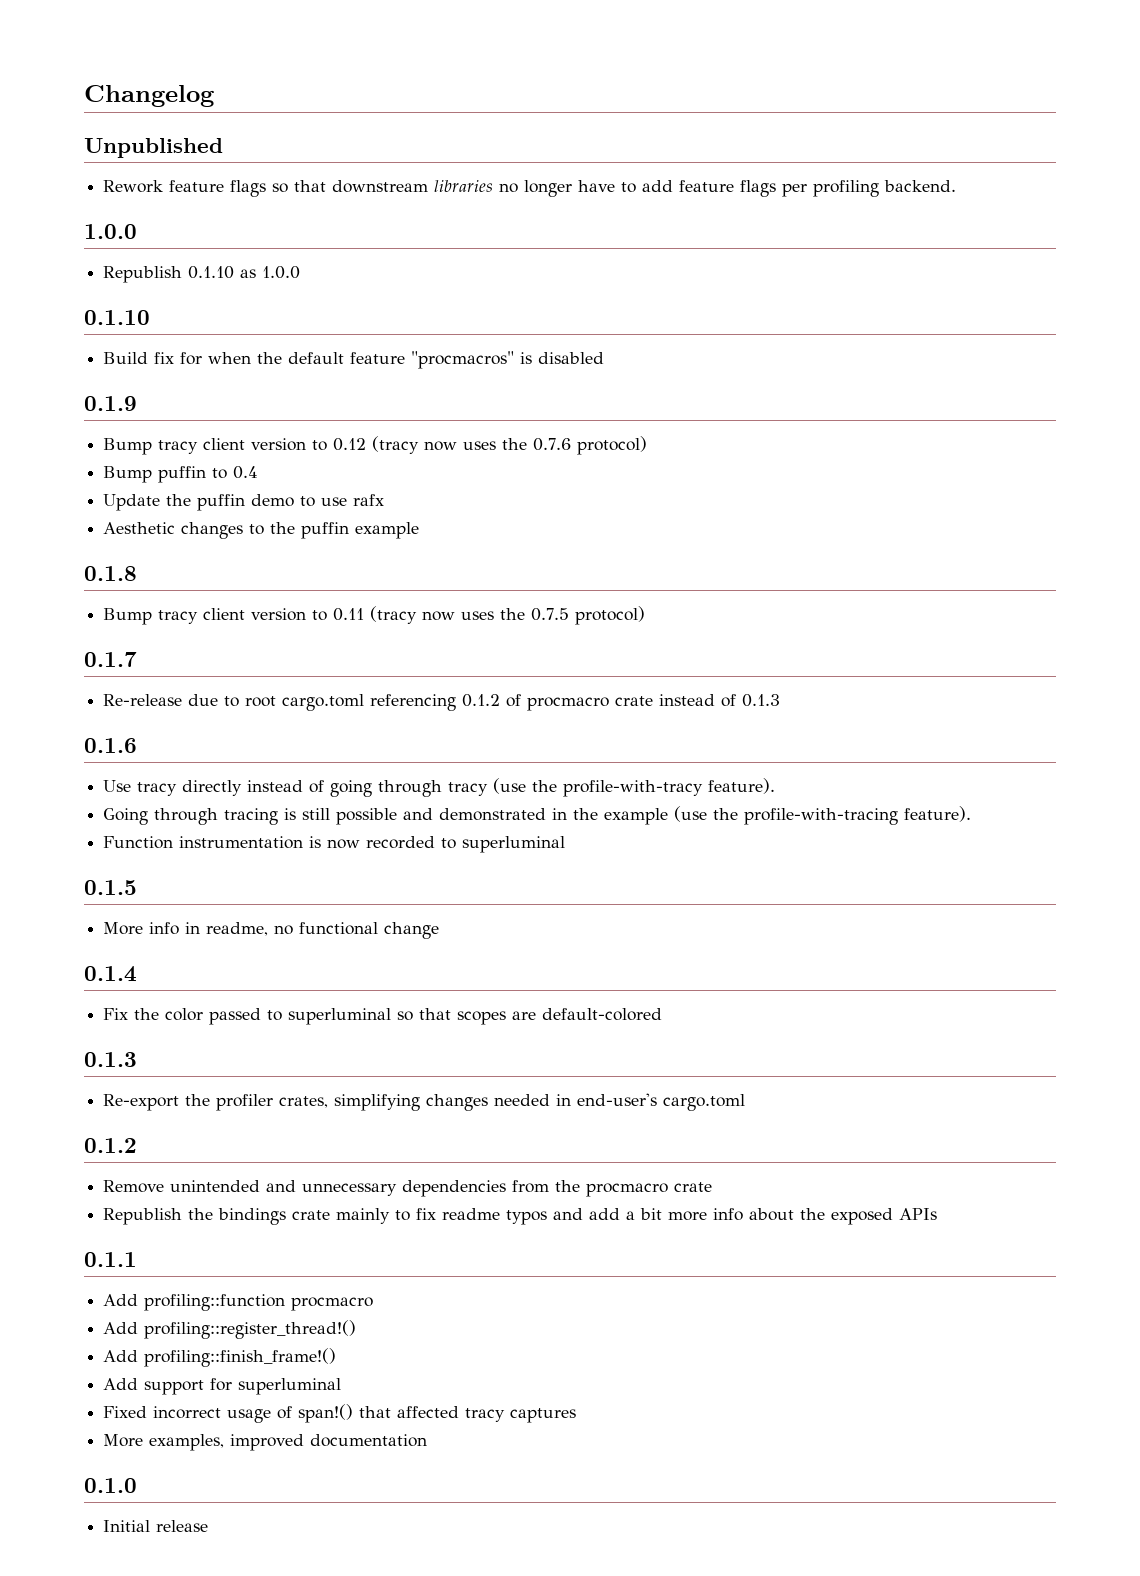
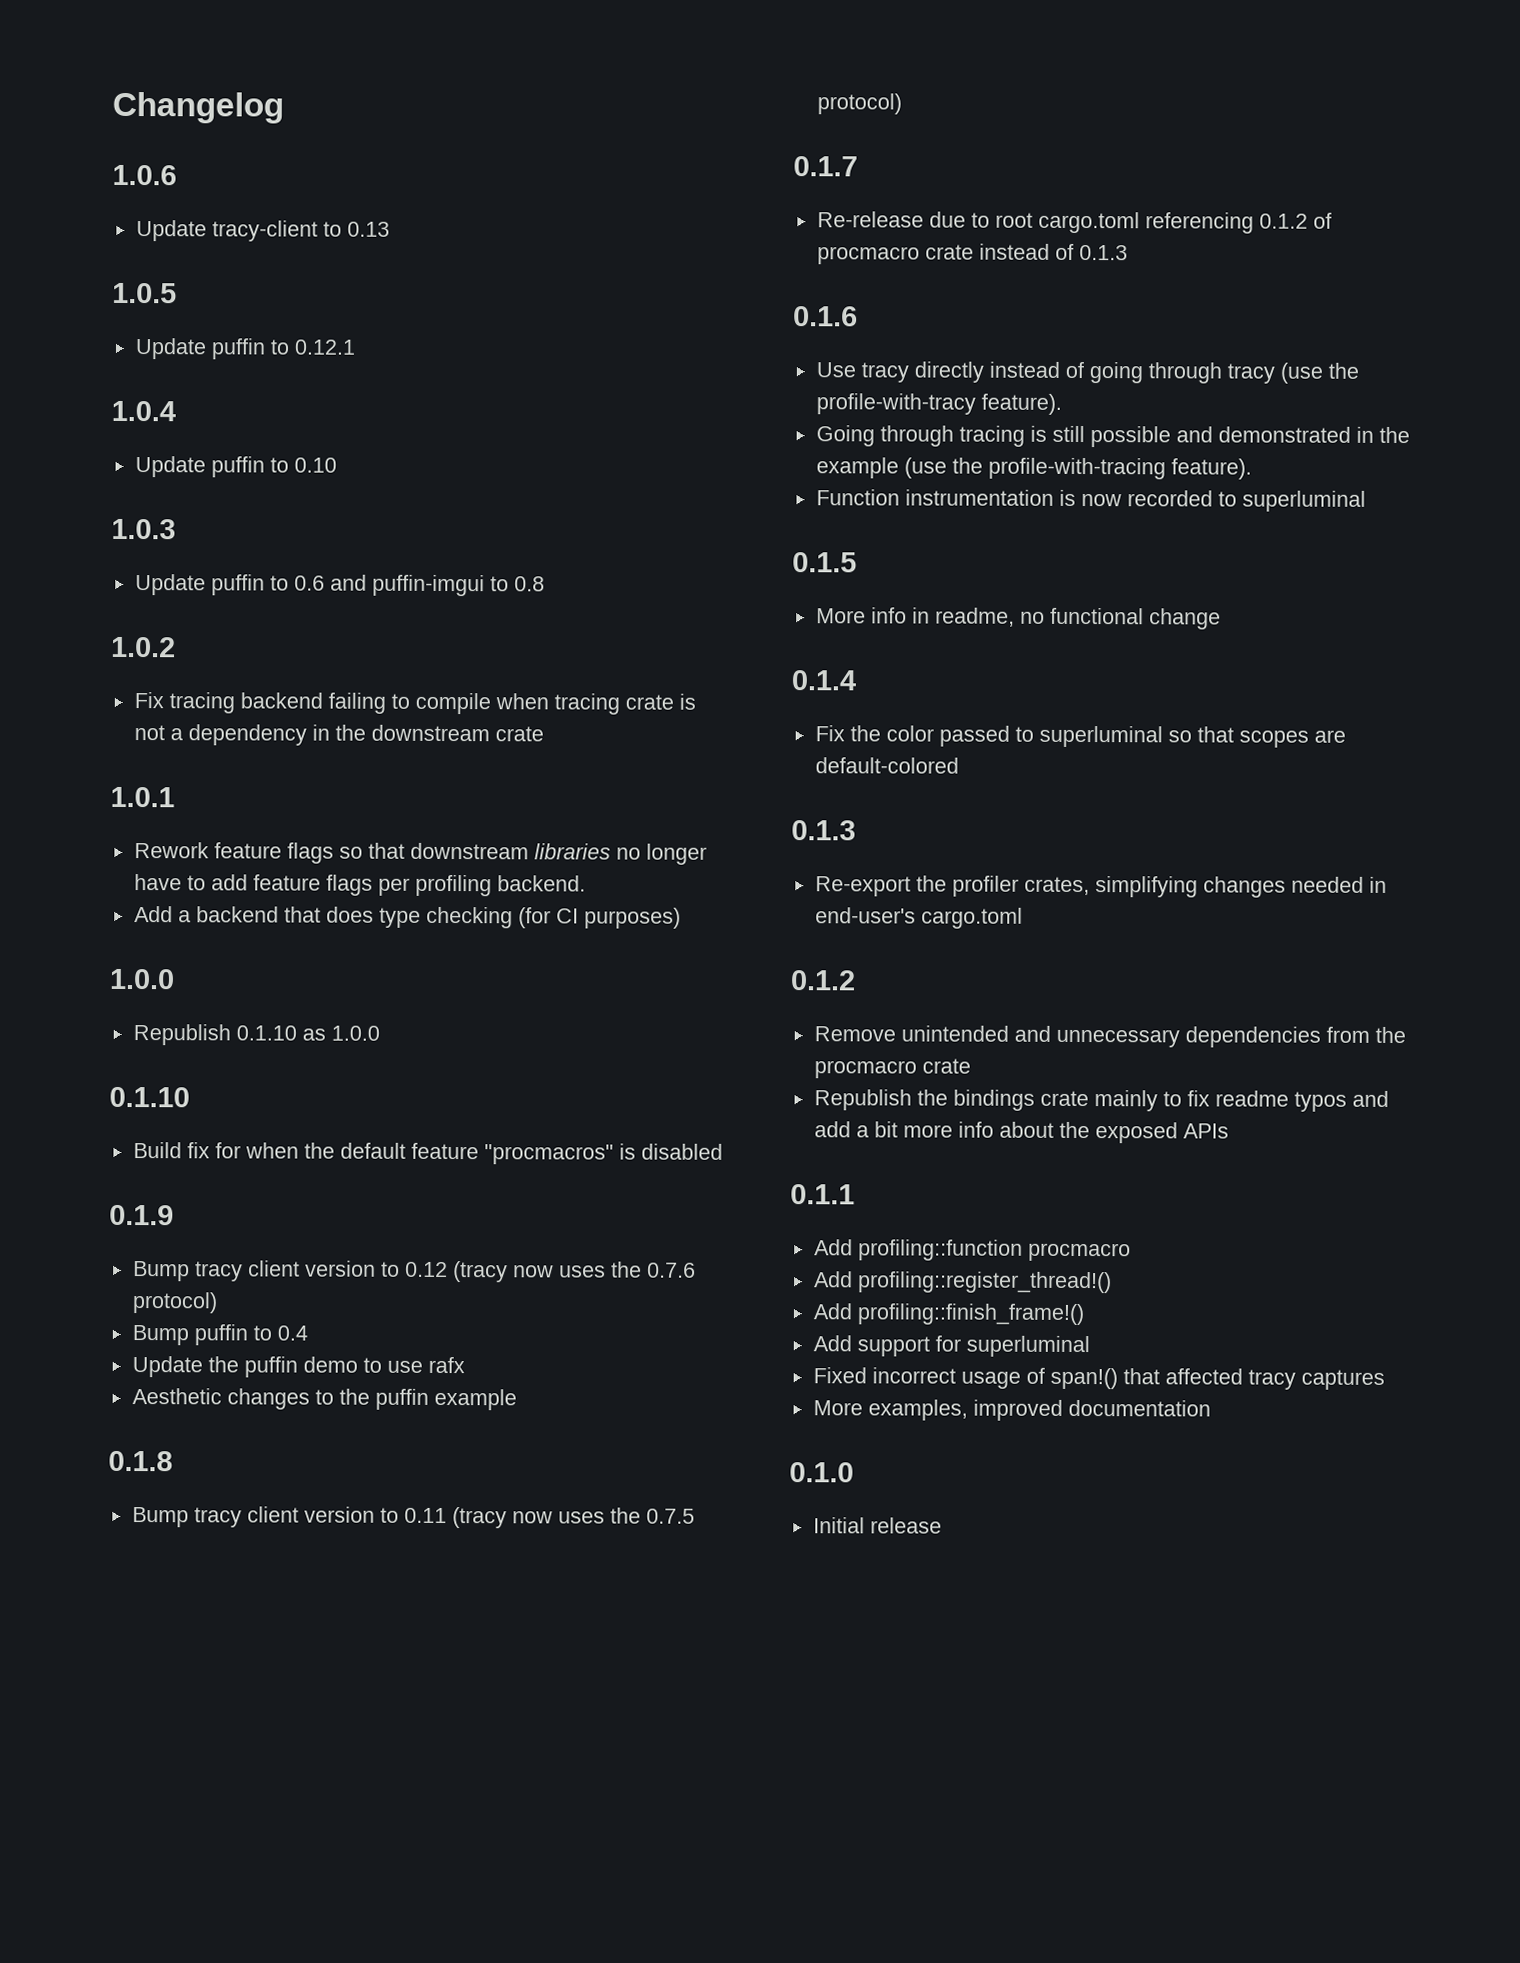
- Unpublished
+ 1.0.6
+ Update tracy-client to 0.13
+ 1.0.5
+ Update puffin to 0.12.1
+ 1.0.4
+ Update puffin to 0.10
+ 1.0.3
+ Update puffin to 0.6 and puffin-imgui to 0.8
+ 1.0.2
+ Fix tracing backend failing to compile when tracing crate is not a dependency in the downstream crate
+ 1.0.1
+ Add a backend that does type checking (for CI purposes)

